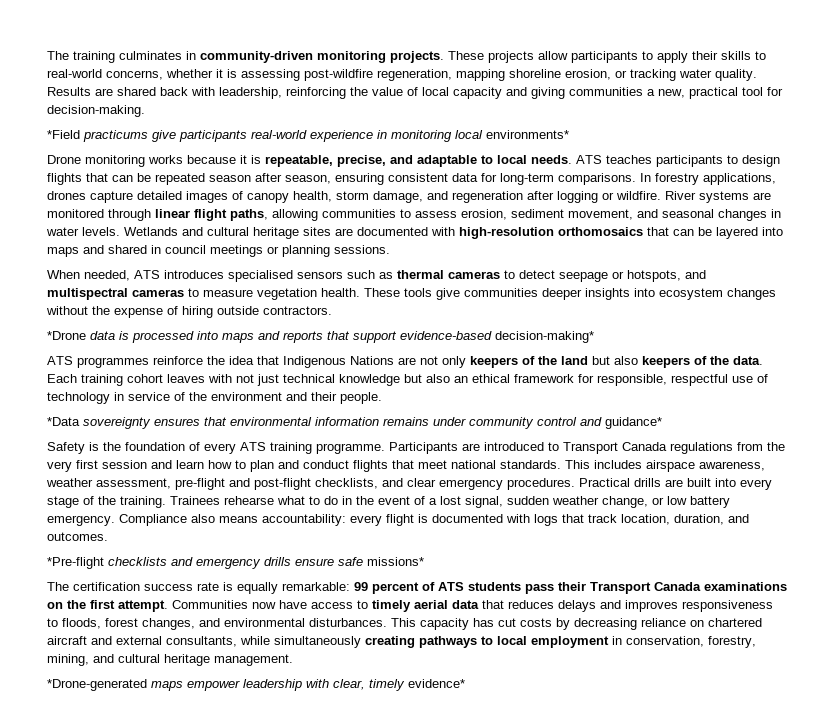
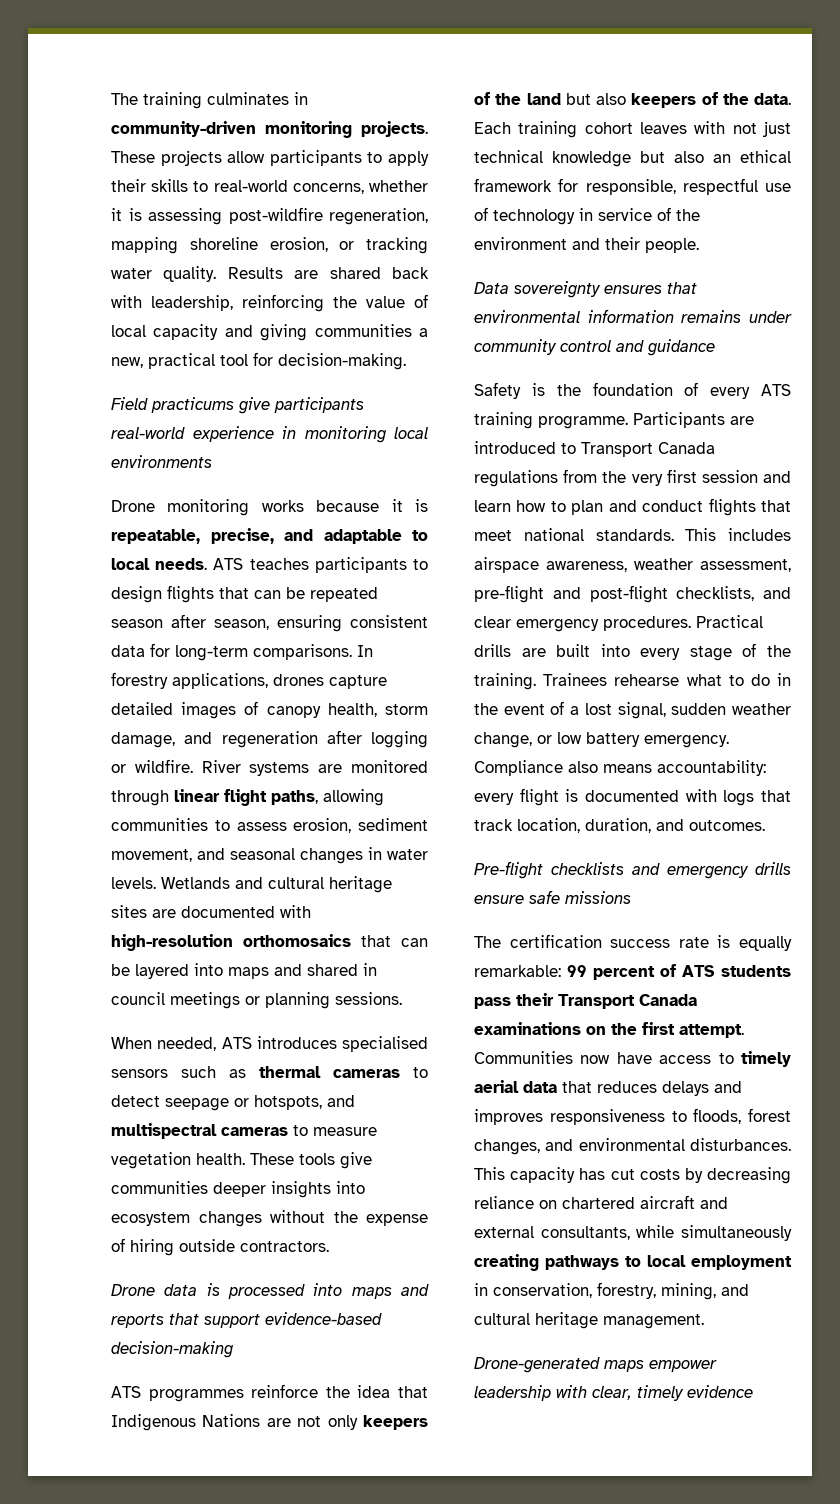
- *Field practicums give participants real-world experience in monitoring local environments*
+ Field practicums give participants real-world experience in monitoring local environments
- *Drone data is processed into maps and reports that support evidence-based decision-making*
+ Drone data is processed into maps and reports that support evidence-based decision-making
- *Data sovereignty ensures that environmental information remains under community control and guidance*
+ Data sovereignty ensures that environmental information remains under community control and guidance
- *Pre-flight checklists and emergency drills ensure safe missions*
+ Pre-flight checklists and emergency drills ensure safe missions
- *Drone-generated maps empower leadership with clear, timely evidence*
+ Drone-generated maps empower leadership with clear, timely evidence

